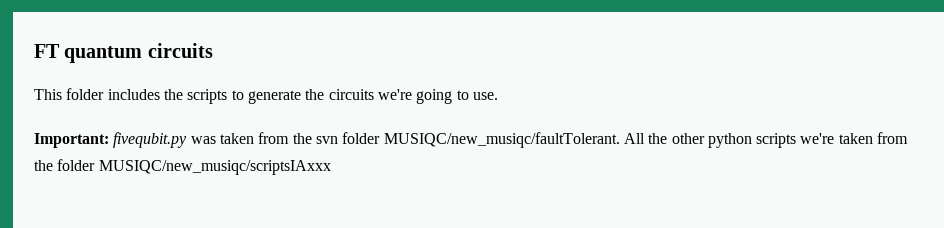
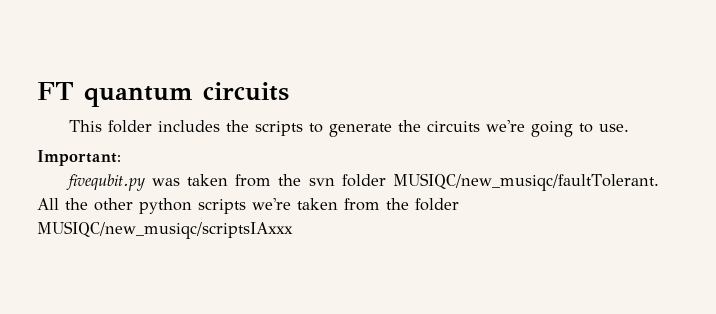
- Important: fivequbit.py was taken from the svn folder MUSIQC/new_musiqc/faultTolerant.
+ Important:
+ fivequbit.py was taken from the svn folder MUSIQC/new_musiqc/faultTolerant.

